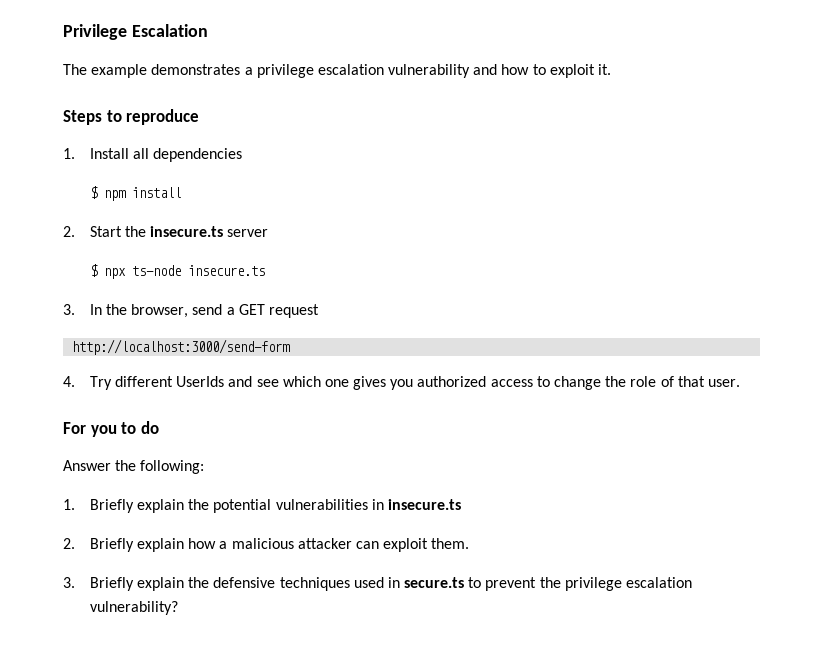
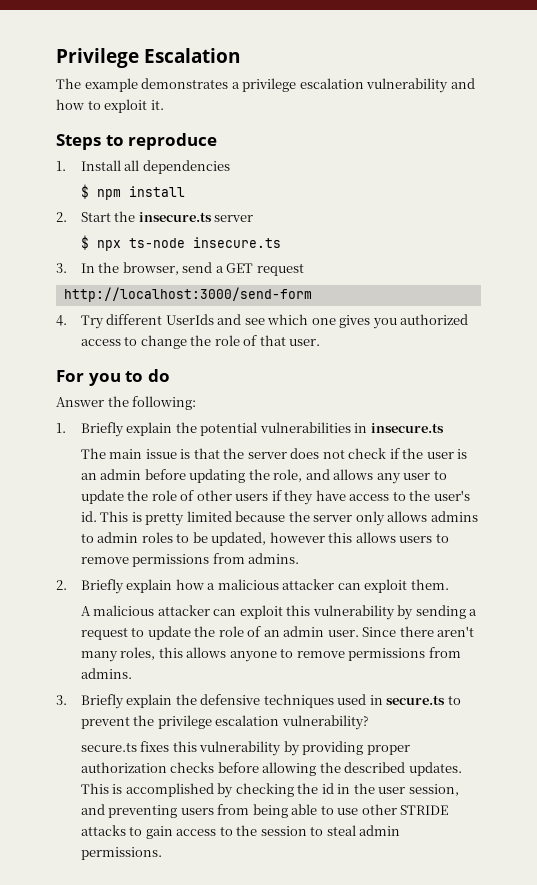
+ The main issue is that the server does not check if the user is an admin before updating the role, and allows any user to update the role of other users if they have access to the user's id. This is pretty limited because the server only allows admins to admin roles to be updated, however this allows users to remove permissions from admins.
+ A malicious attacker can exploit this vulnerability by sending a request to update the role of an admin user. Since there aren't many roles, this allows anyone to remove permissions from admins.
+ secure.ts fixes this vulnerability by providing proper authorization checks before allowing the described updates. This is accomplished by checking the id in the user session, and preventing users from being able to use other STRIDE attacks to gain access to the session to steal admin permissions.

